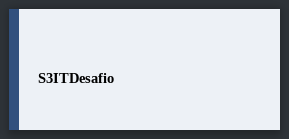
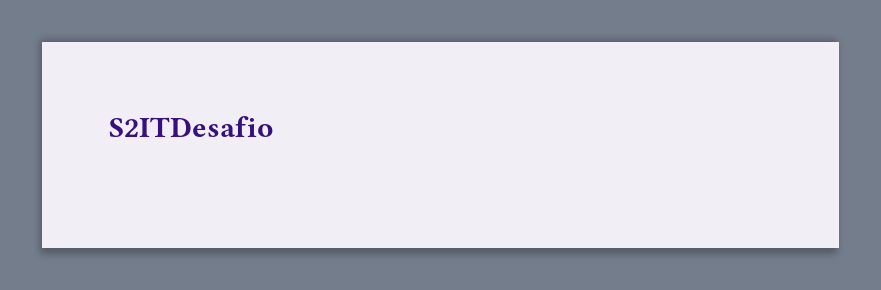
- S3ITDesafio
+ S2ITDesafio

